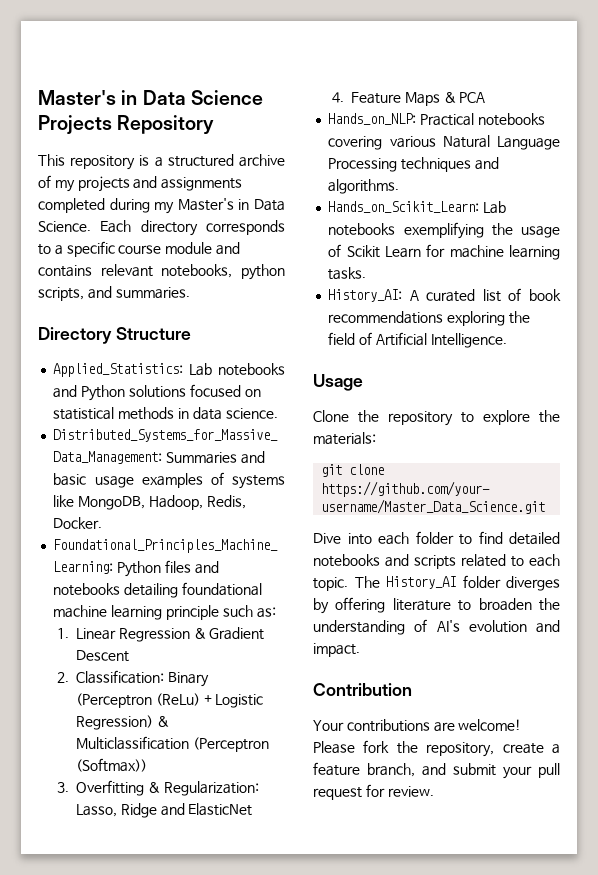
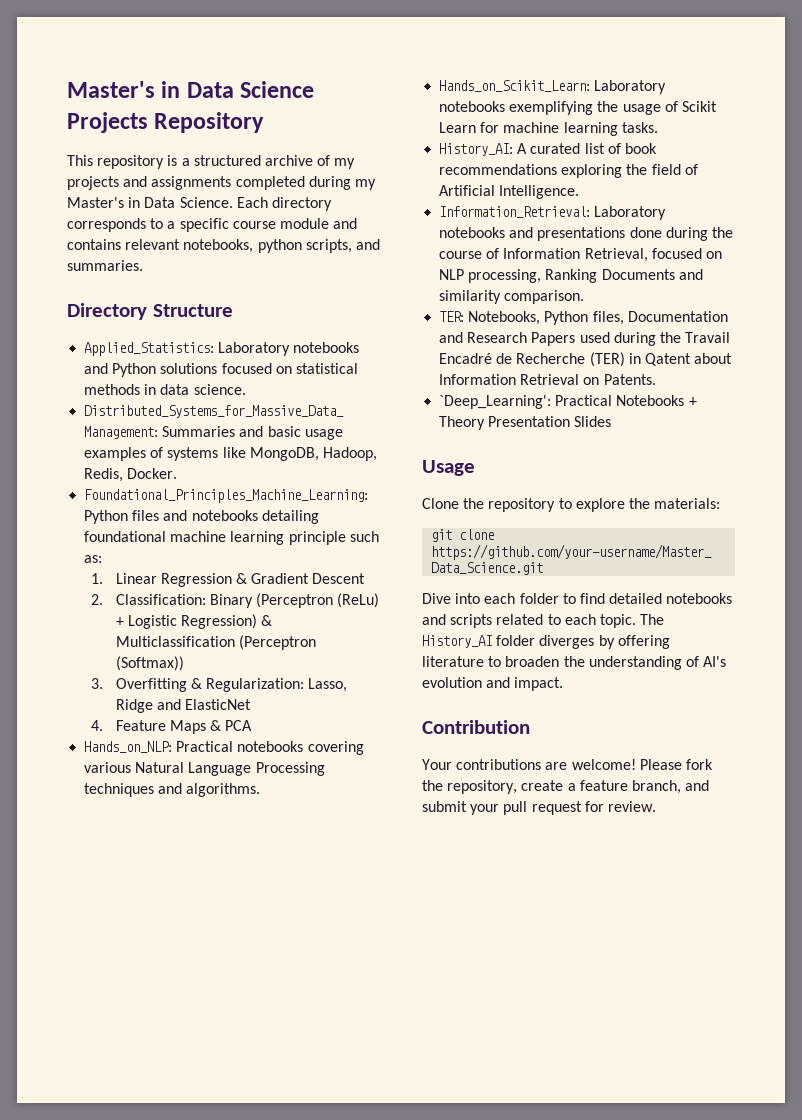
- Applied_Statistics: Lab notebooks and Python solutions focused on statistical methods in data science.
+ Applied_Statistics: Laboratory notebooks and Python solutions focused on statistical methods in data science.
- Hands_on_Scikit_Learn: Lab notebooks exemplifying the usage of Scikit Learn for machine learning tasks.
+ Hands_on_Scikit_Learn: Laboratory notebooks exemplifying the usage of Scikit Learn for machine learning tasks.
+ Information_Retrieval: Laboratory notebooks and presentations done during the course of Information Retrieval, focused on NLP processing, Ranking Documents and similarity comparison.
+ TER: Notebooks, Python files, Documentation and Research Papers used during the Travail Encadré de Recherche (TER) in Qatent about Information Retrieval on Patents.
+ `Deep_Learning': Practical Notebooks + Theory Presentation Slides

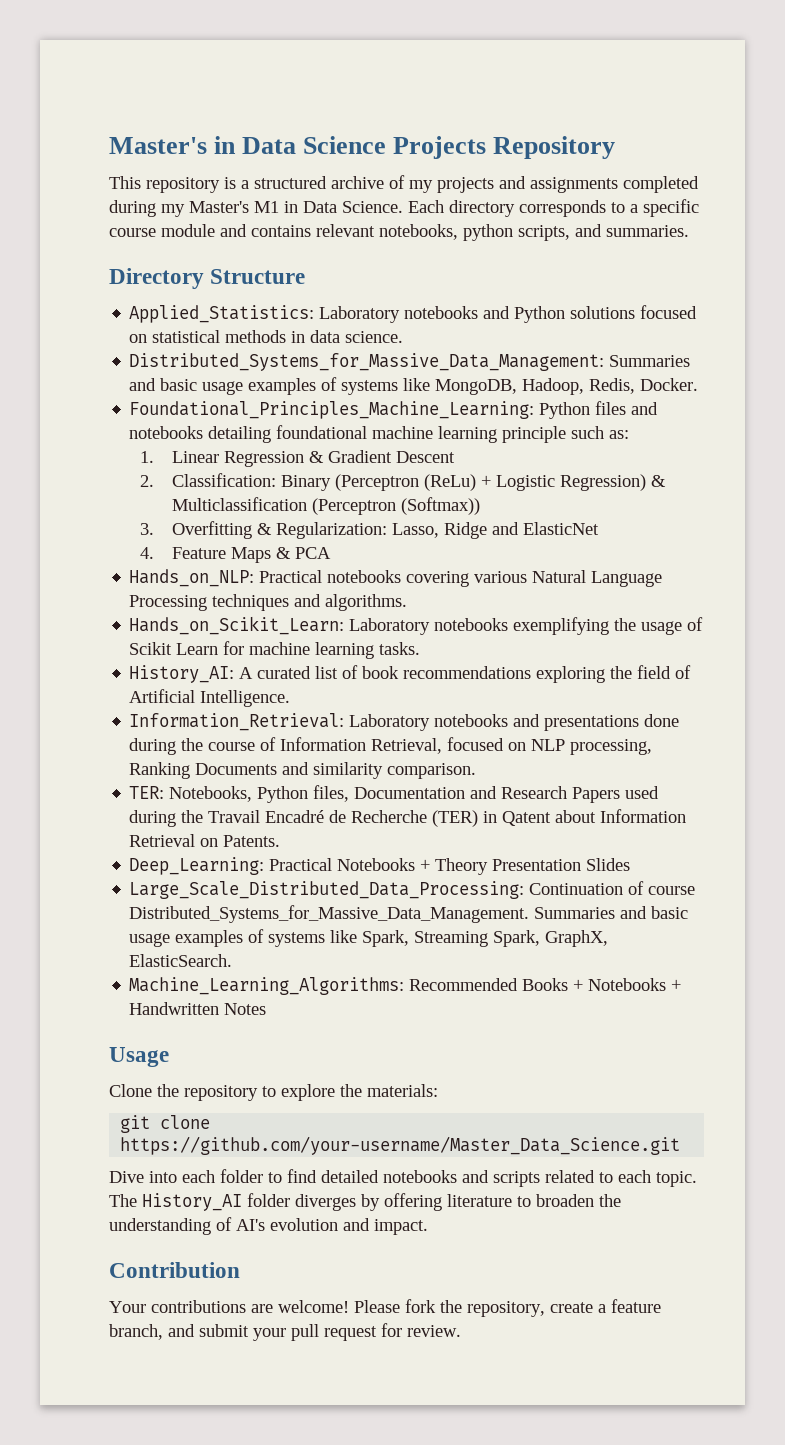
- This repository is a structured archive of my projects and assignments completed during my Master's in Data Science.
+ This repository is a structured archive of my projects and assignments completed during my Master's M1 in Data Science.
- `Deep_Learning': Practical Notebooks + Theory Presentation Slides
+ Deep_Learning: Practical Notebooks + Theory Presentation Slides
+ Large_Scale_Distributed_Data_Processing: Continuation of course Distributed_Systems_for_Massive_Data_Management. Summaries and basic usage examples of systems like Spark, Streaming Spark, GraphX, ElasticSearch.
+ Machine_Learning_Algorithms: Recommended Books + Notebooks + Handwritten Notes

